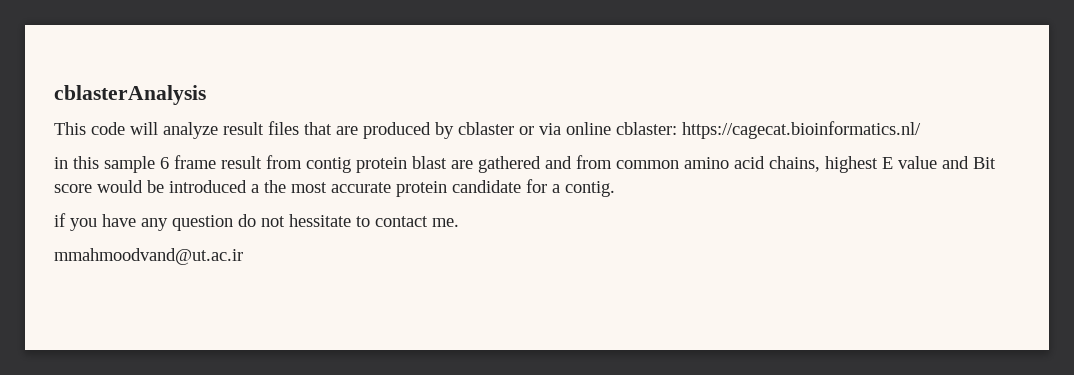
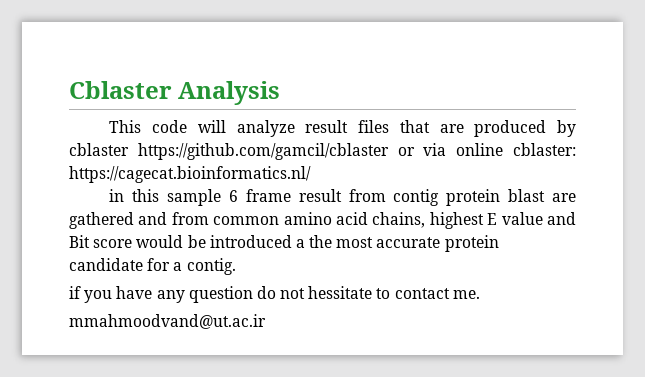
- cblasterAnalysis
+ Cblaster Analysis
- This code will analyze result files that are produced by cblaster or via online cblaster: https://cagecat.bioinformatics.nl/
+ This code will analyze result files that are produced by cblaster https://github.com/gamcil/cblaster or via online cblaster: https://cagecat.bioinformatics.nl/

